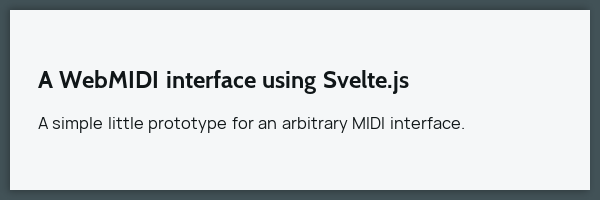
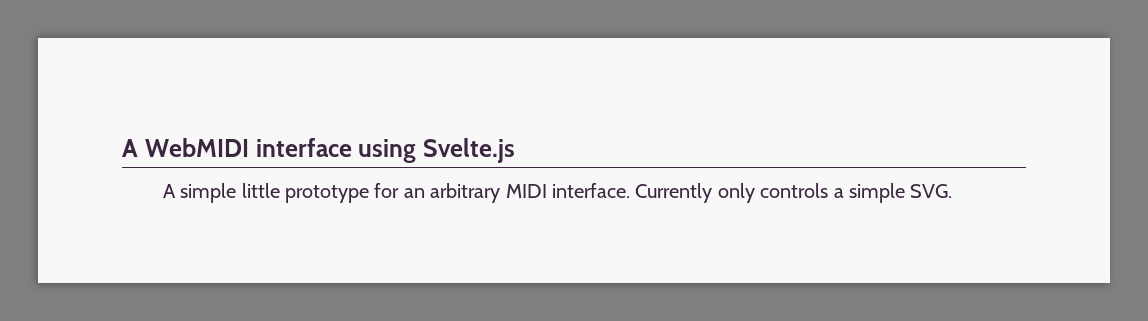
+ Currently only controls a simple SVG.

